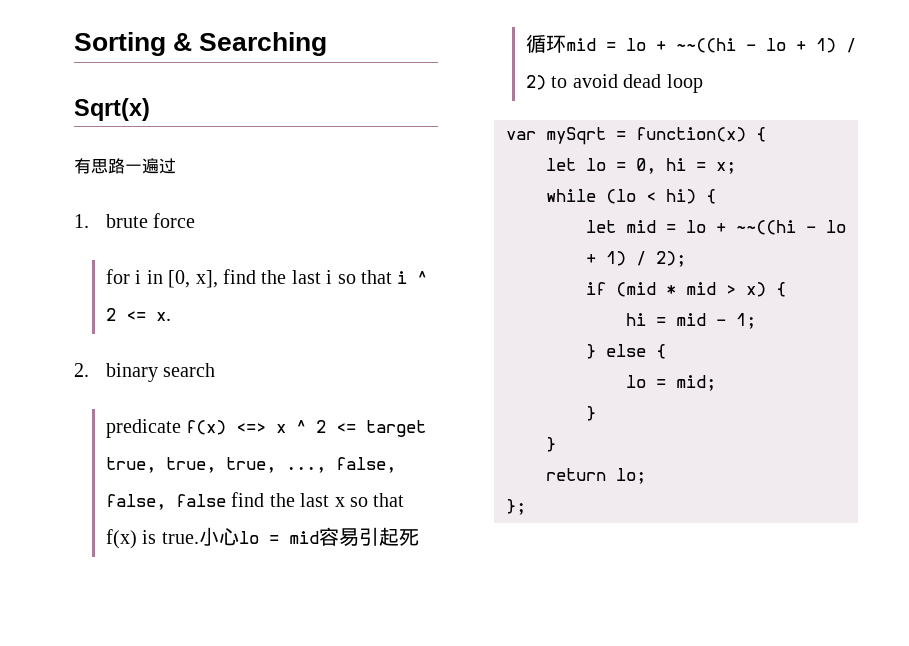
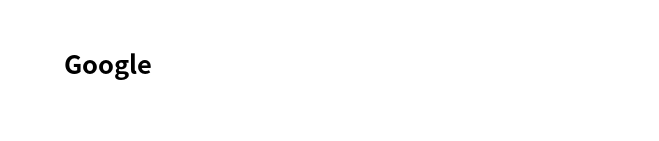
- Sorting & Searching
- Sqrt(x)
- 有思路一遍过
- 1. brute force
- for i in [0, x], find the last i so that i ^ 2 <= x.
- 2. binary search
- predicate f(x) <=> x ^ 2 <= target true, true, true, ..., false, false, false find the last x so that f(x) is true.小心lo = mid容易引起死循环mid = lo + ~~((hi - lo + 1) / 2) to avoid dead loop
- var mySqrt = function(x) {
- let lo = 0, hi = x;
- while (lo < hi) {
- let mid = lo + ~~((hi - lo + 1) / 2);
- if (mid * mid > x) {
- hi = mid - 1;
- } else {
- lo = mid;
- }
- }
- return lo;
- };
+ Google

